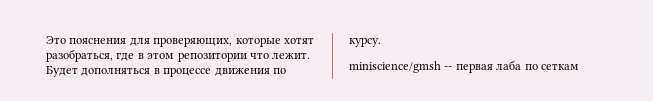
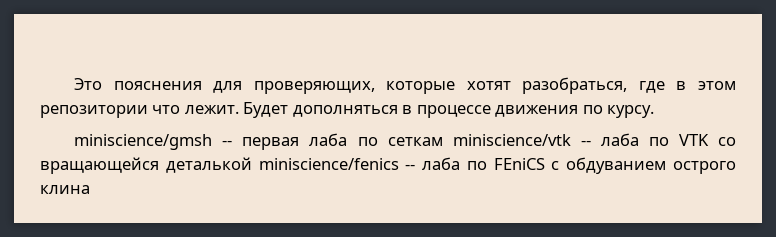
- miniscience/gmsh -- первая лаба по сеткам
+ miniscience/gmsh -- первая лаба по сеткам miniscience/vtk -- лаба по VTK со вращающейся деталькой miniscience/fenics -- лаба по FEniCS с обдуванием острого клина

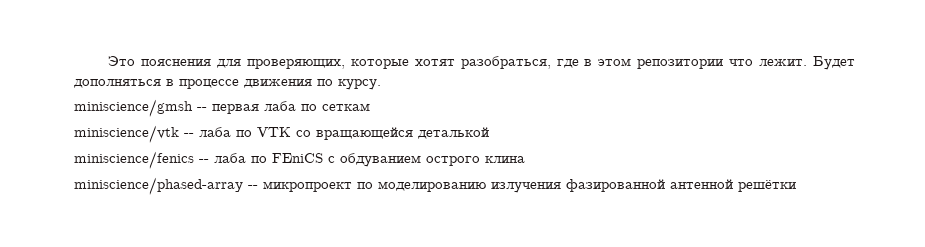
- miniscience/gmsh -- первая лаба по сеткам miniscience/vtk -- лаба по VTK со вращающейся деталькой miniscience/fenics -- лаба по FEniCS с обдуванием острого клина
+ miniscience/gmsh -- первая лаба по сеткам
+ miniscience/vtk -- лаба по VTK со вращающейся деталькой
+ miniscience/fenics -- лаба по FEniCS с обдуванием острого клина
+ miniscience/phased-array -- микропроект по моделированию излучения фазированной антенной решётки

